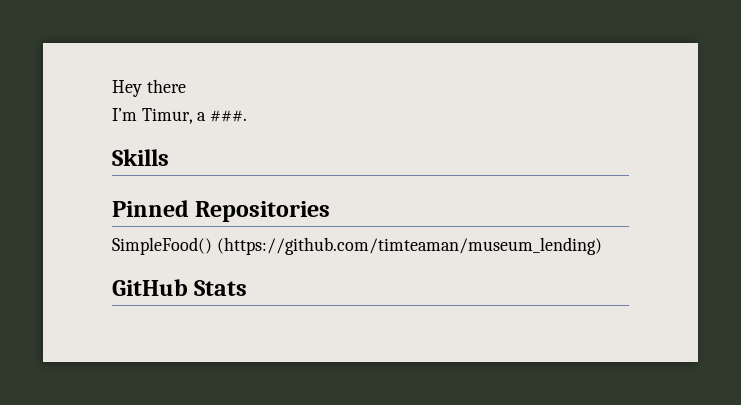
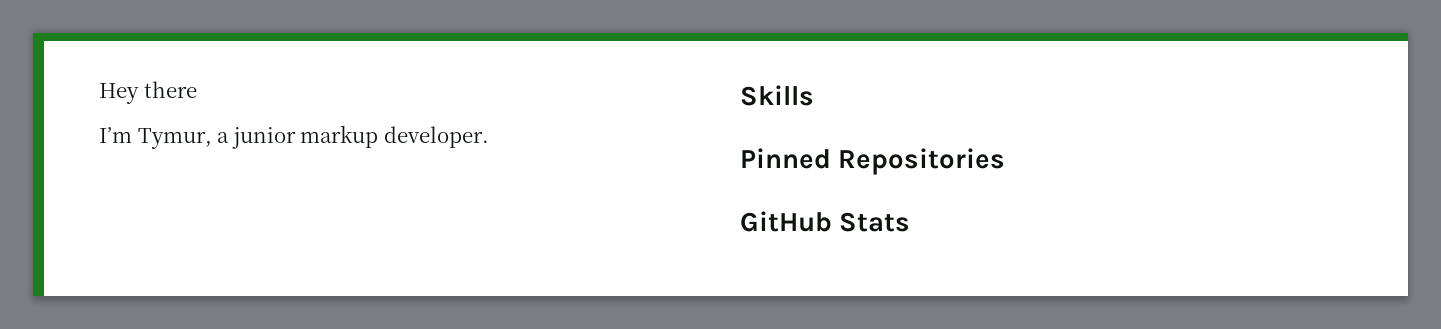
- I’m Timur, a ###.
+ I’m Tymur, a junior markup developer.
- SimpleFood() (https://github.com/timteaman/museum_lending)

